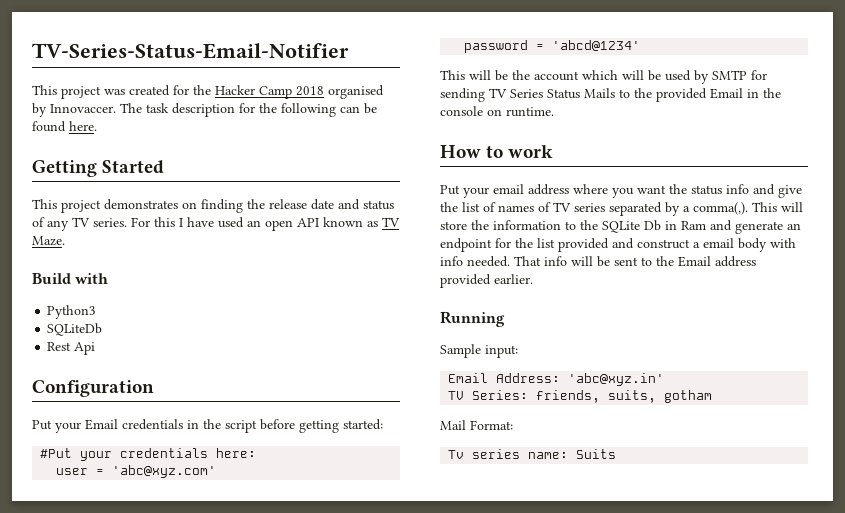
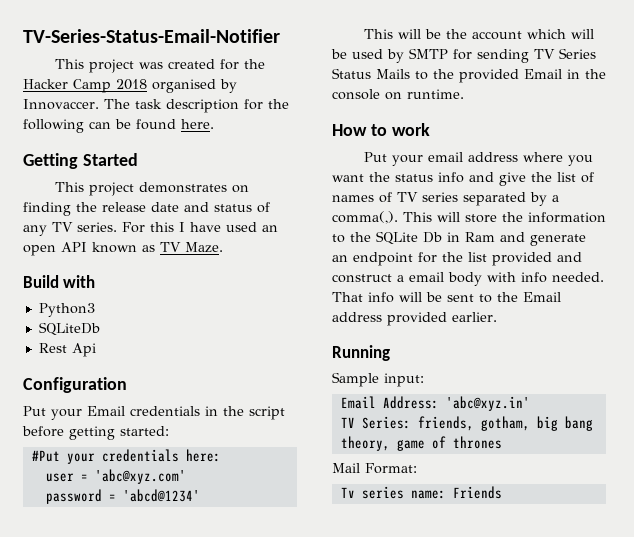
- TV Series: friends, suits, gotham
+ TV Series: friends, gotham, big bang theory, game of thrones
- Tv series name: Suits
+ Tv series name: Friends

